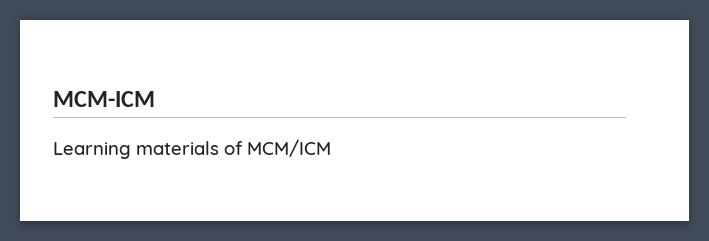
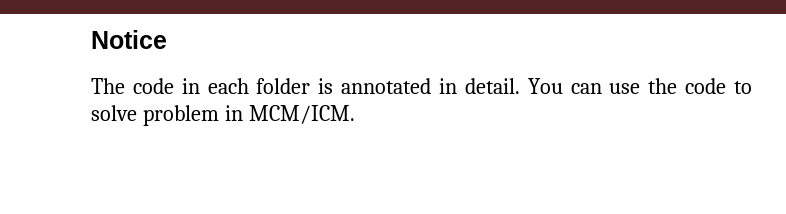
- MCM-ICM
- Learning materials of MCM/ICM
+ Notice
+ The code in each folder is annotated in detail. You can use the code to solve problem in MCM/ICM.

